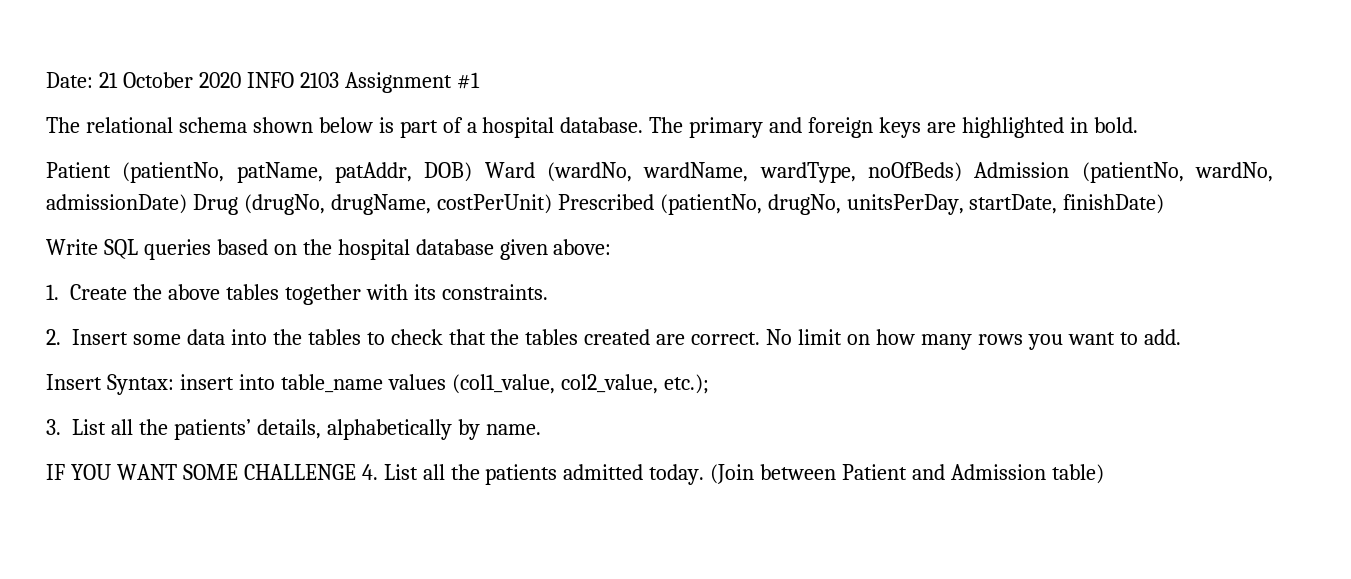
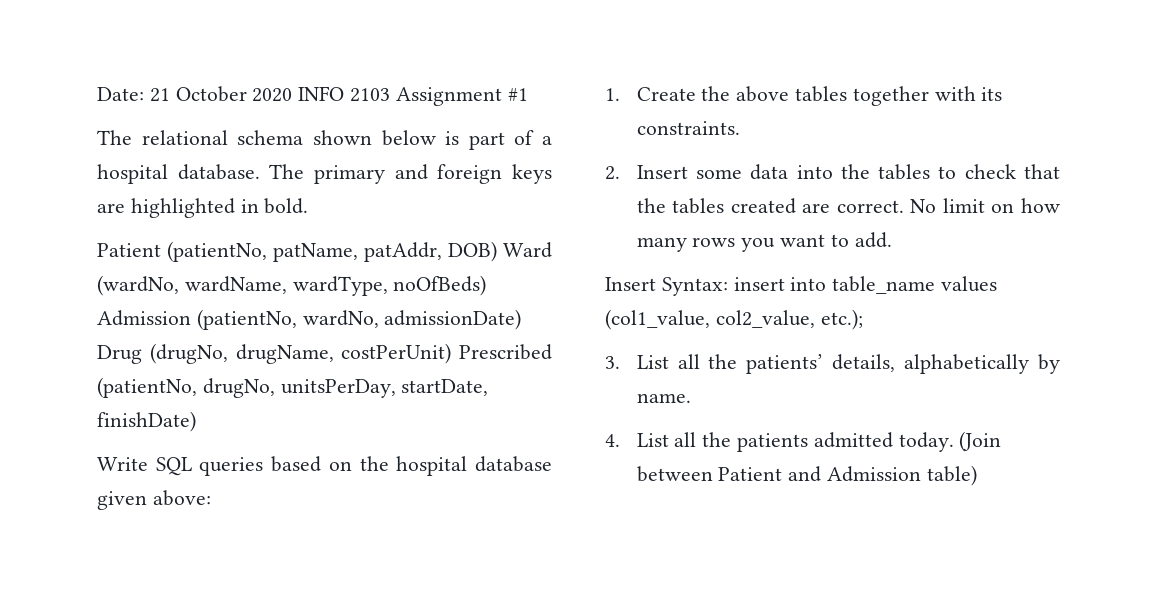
- IF YOU WANT SOME CHALLENGE 4. List all the patients admitted today.
+ 4. List all the patients admitted today.

